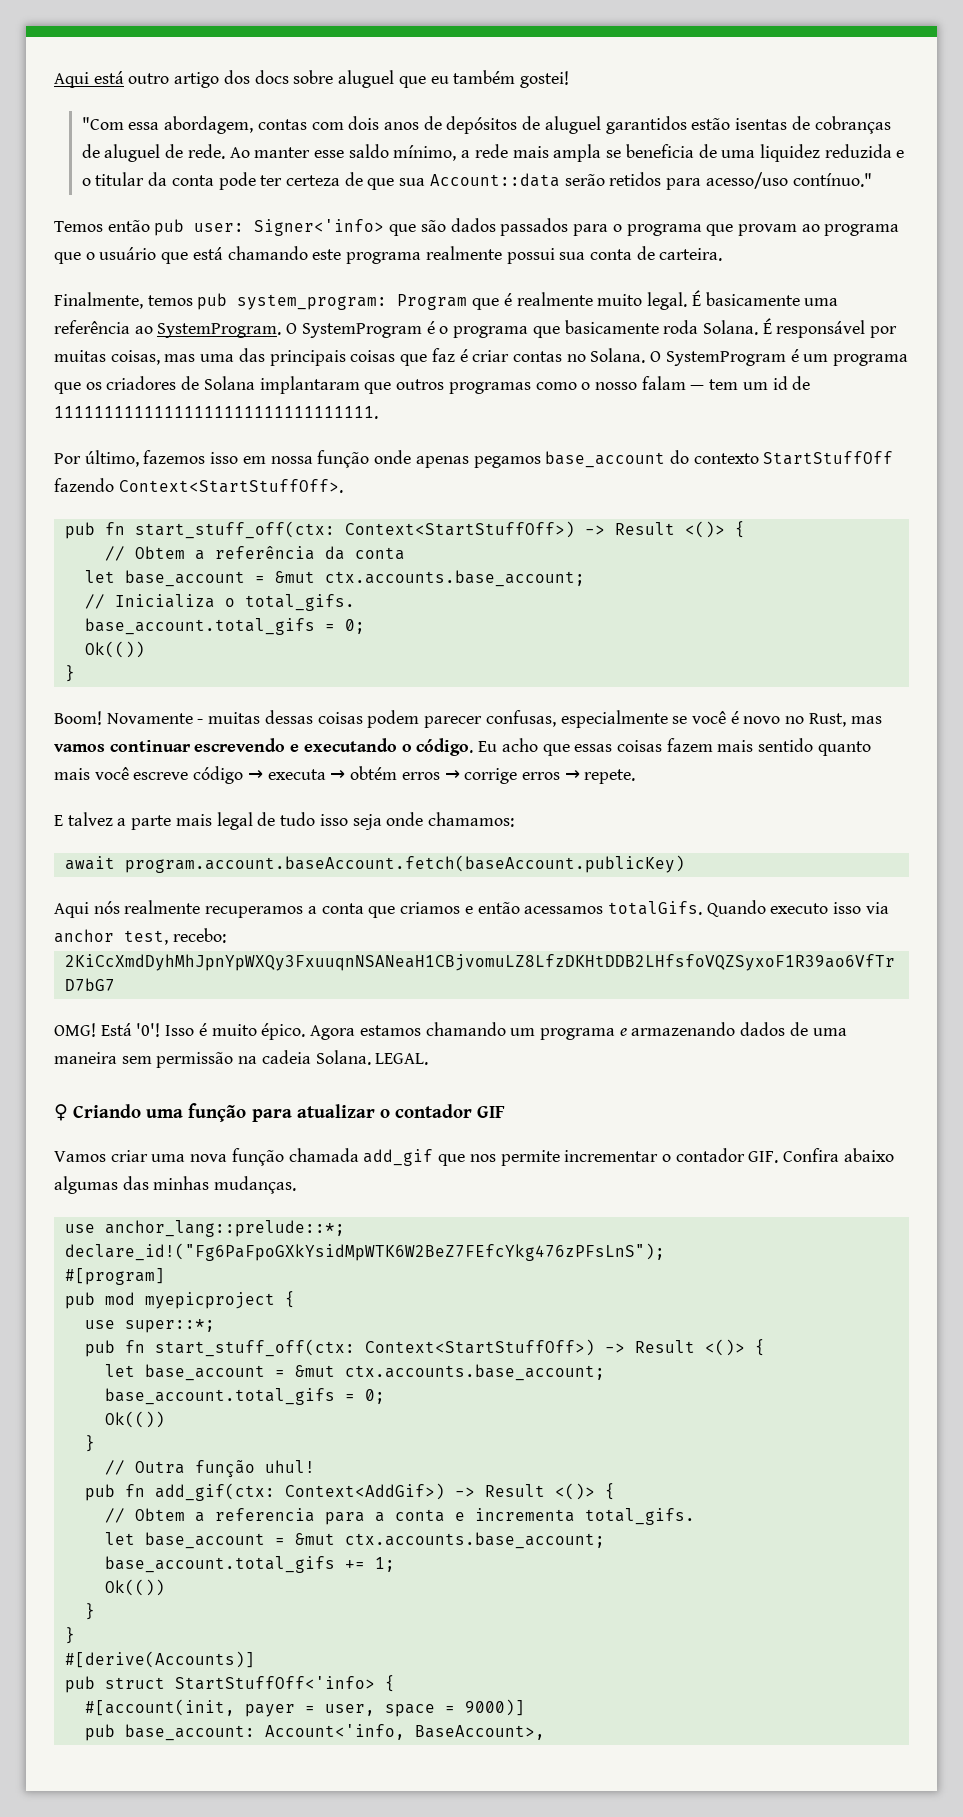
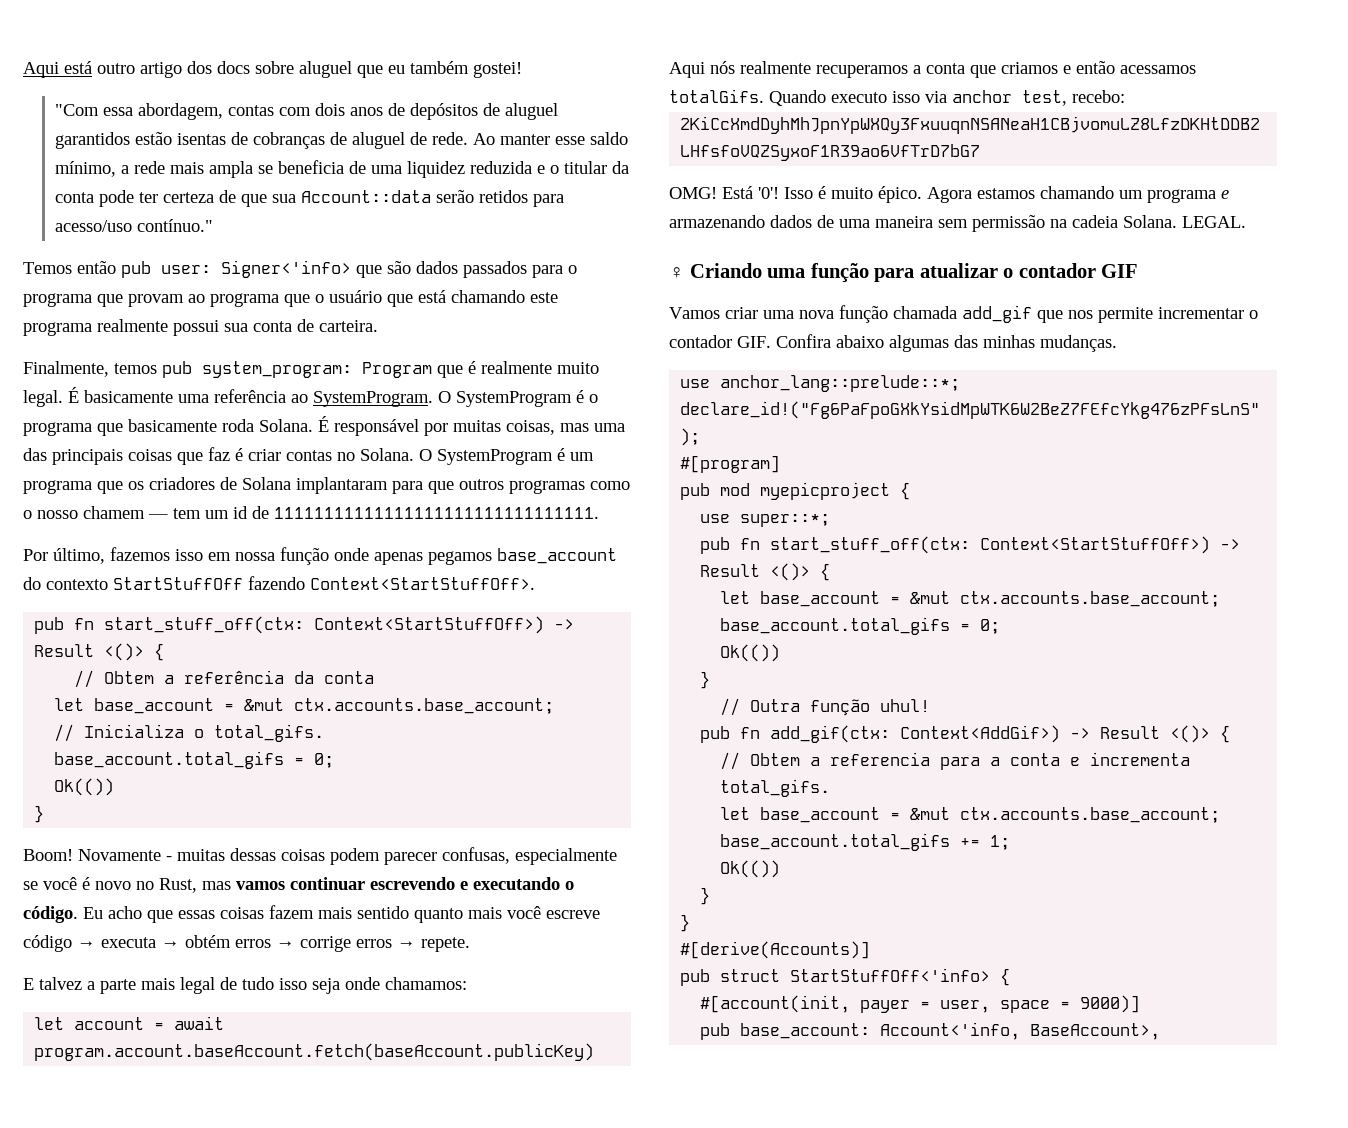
- O SystemProgram é um programa que os criadores de Solana implantaram que outros programas como o nosso falam — tem um id de 11111111111111111111111111111111.
+ O SystemProgram é um programa que os criadores de Solana implantaram para que outros programas como o nosso chamem — tem um id de 11111111111111111111111111111111.
- await program.account.baseAccount.fetch(baseAccount.publicKey)
+ let account = await program.account.baseAccount.fetch(baseAccount.publicKey)

